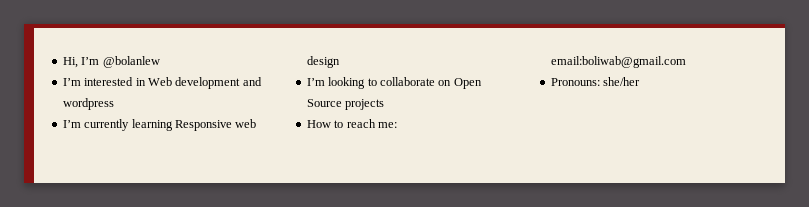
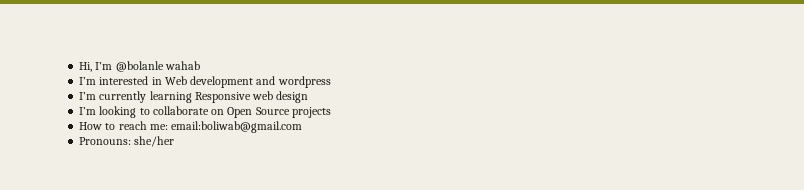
- Hi, I’m @bolanlew
+ Hi, I’m @bolanle wahab

